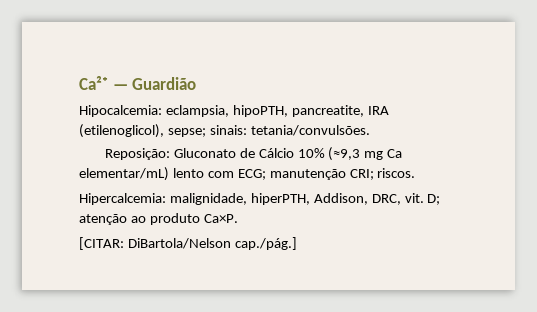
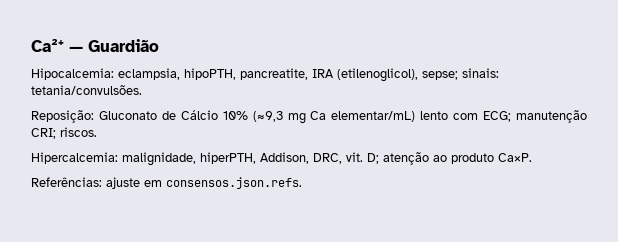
- [CITAR: DiBartola/Nelson cap./pág.]
+ Referências: ajuste em consensos.json.refs.

